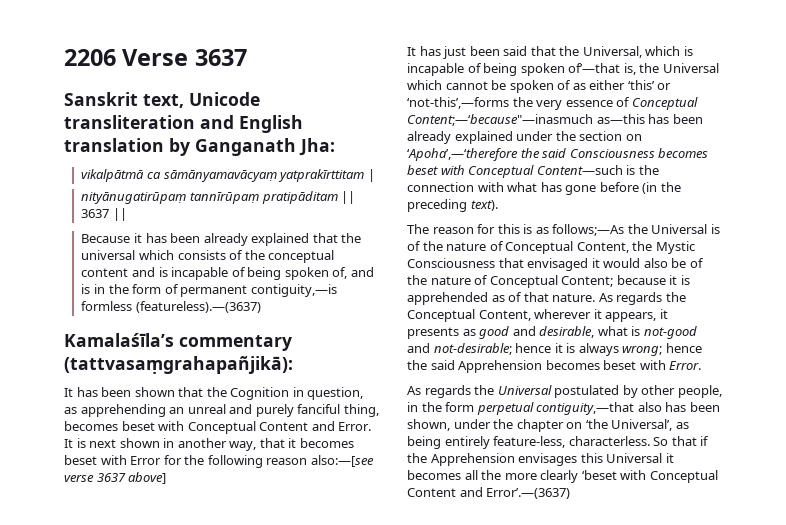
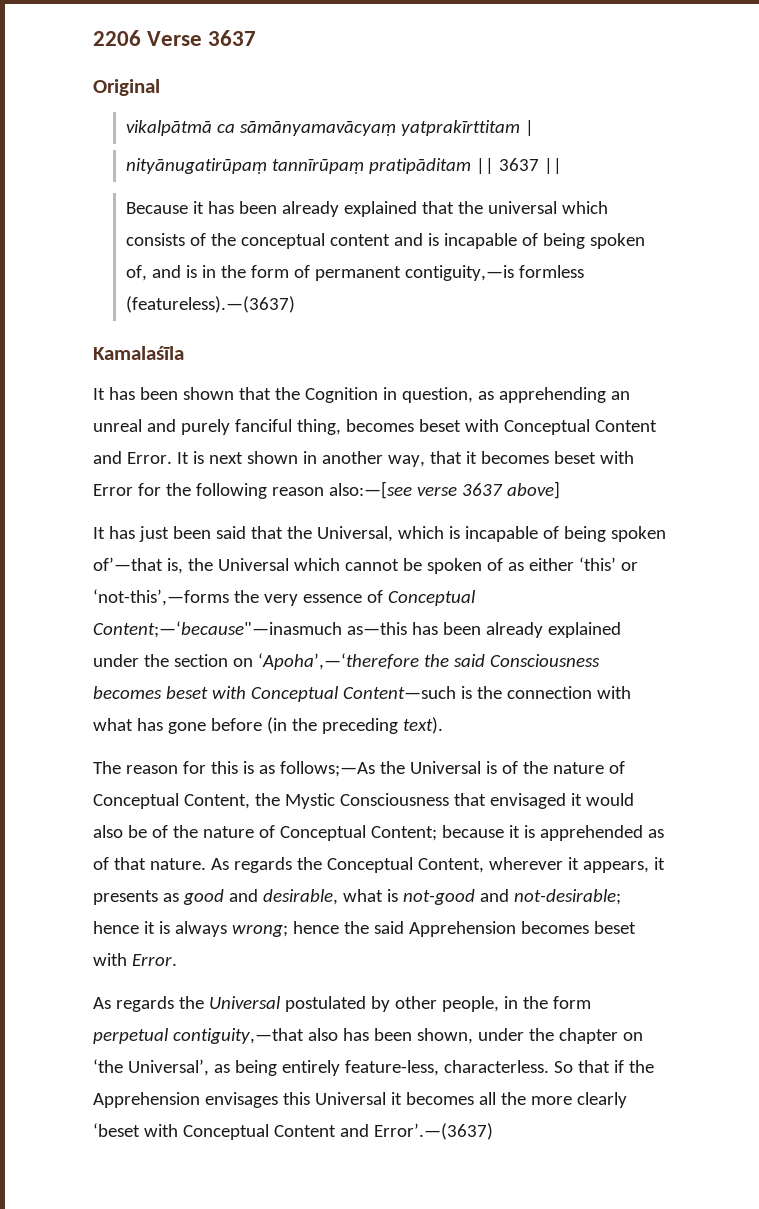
- Sanskrit text, Unicode transliteration and English translation by Ganganath Jha:
+ Original
- Kamalaśīla’s commentary (tattvasaṃgrahapañjikā):
+ Kamalaśīla

